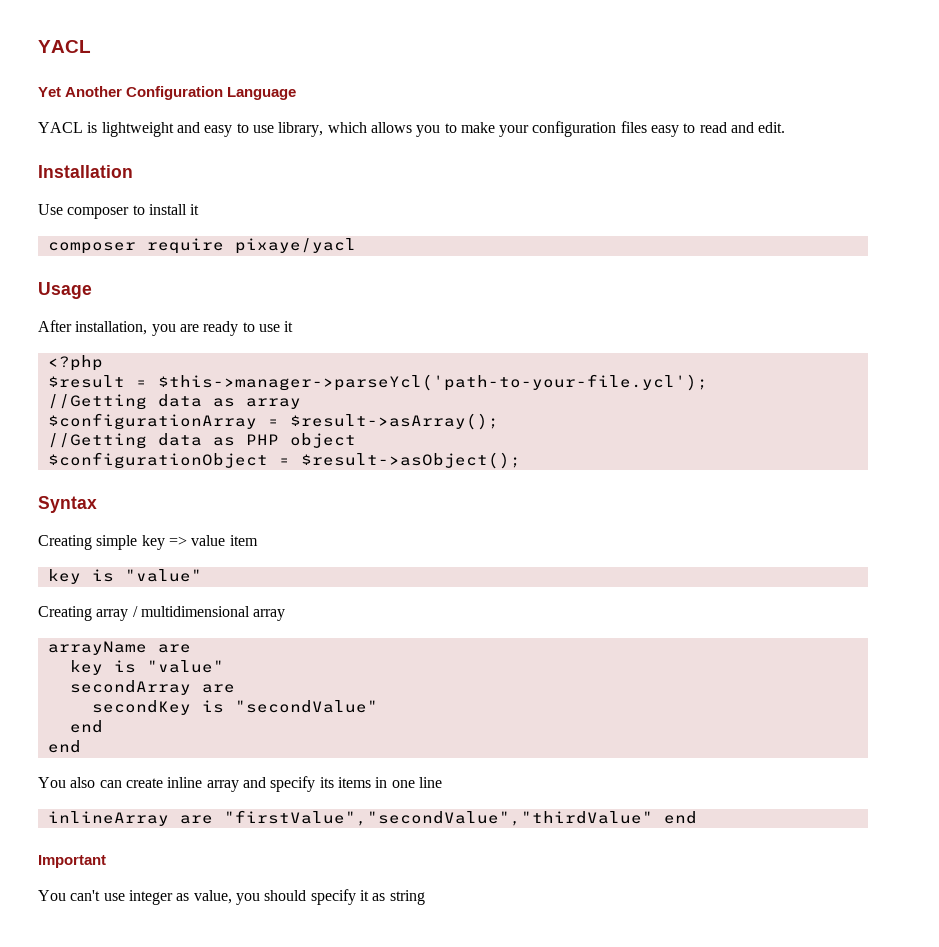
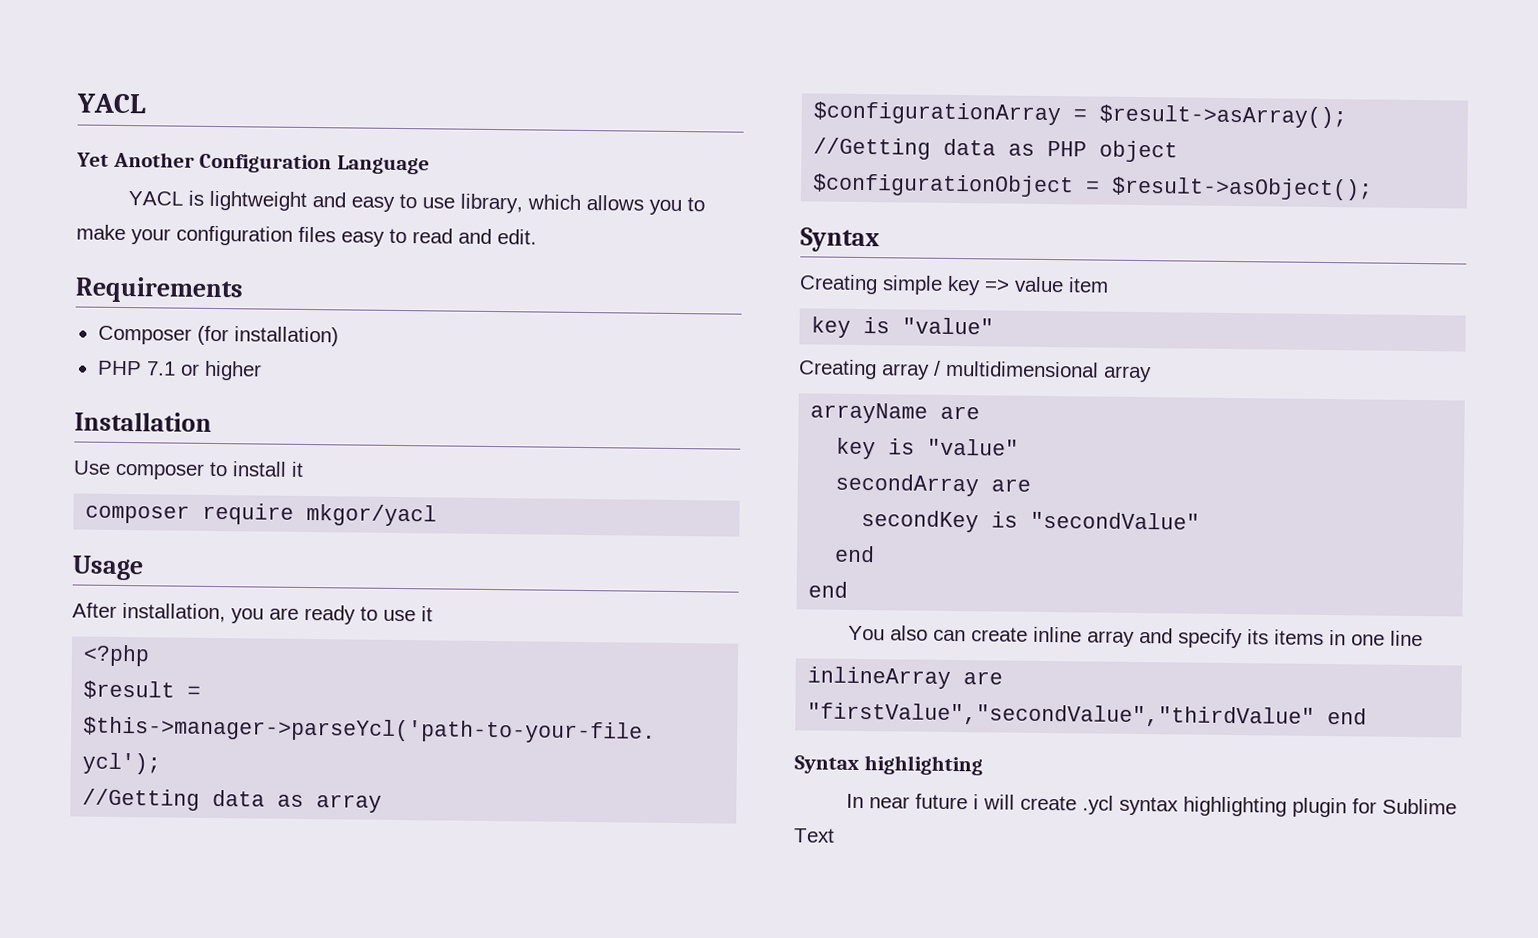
+ Requirements
+ Composer (for installation)
+ PHP 7.1 or higher
- composer require pixaye/yacl
+ composer require mkgor/yacl
- Important
- You can't use integer as value, you should specify it as string
+ Syntax highlighting
+ In near future i will create .ycl syntax highlighting plugin for Sublime Text

